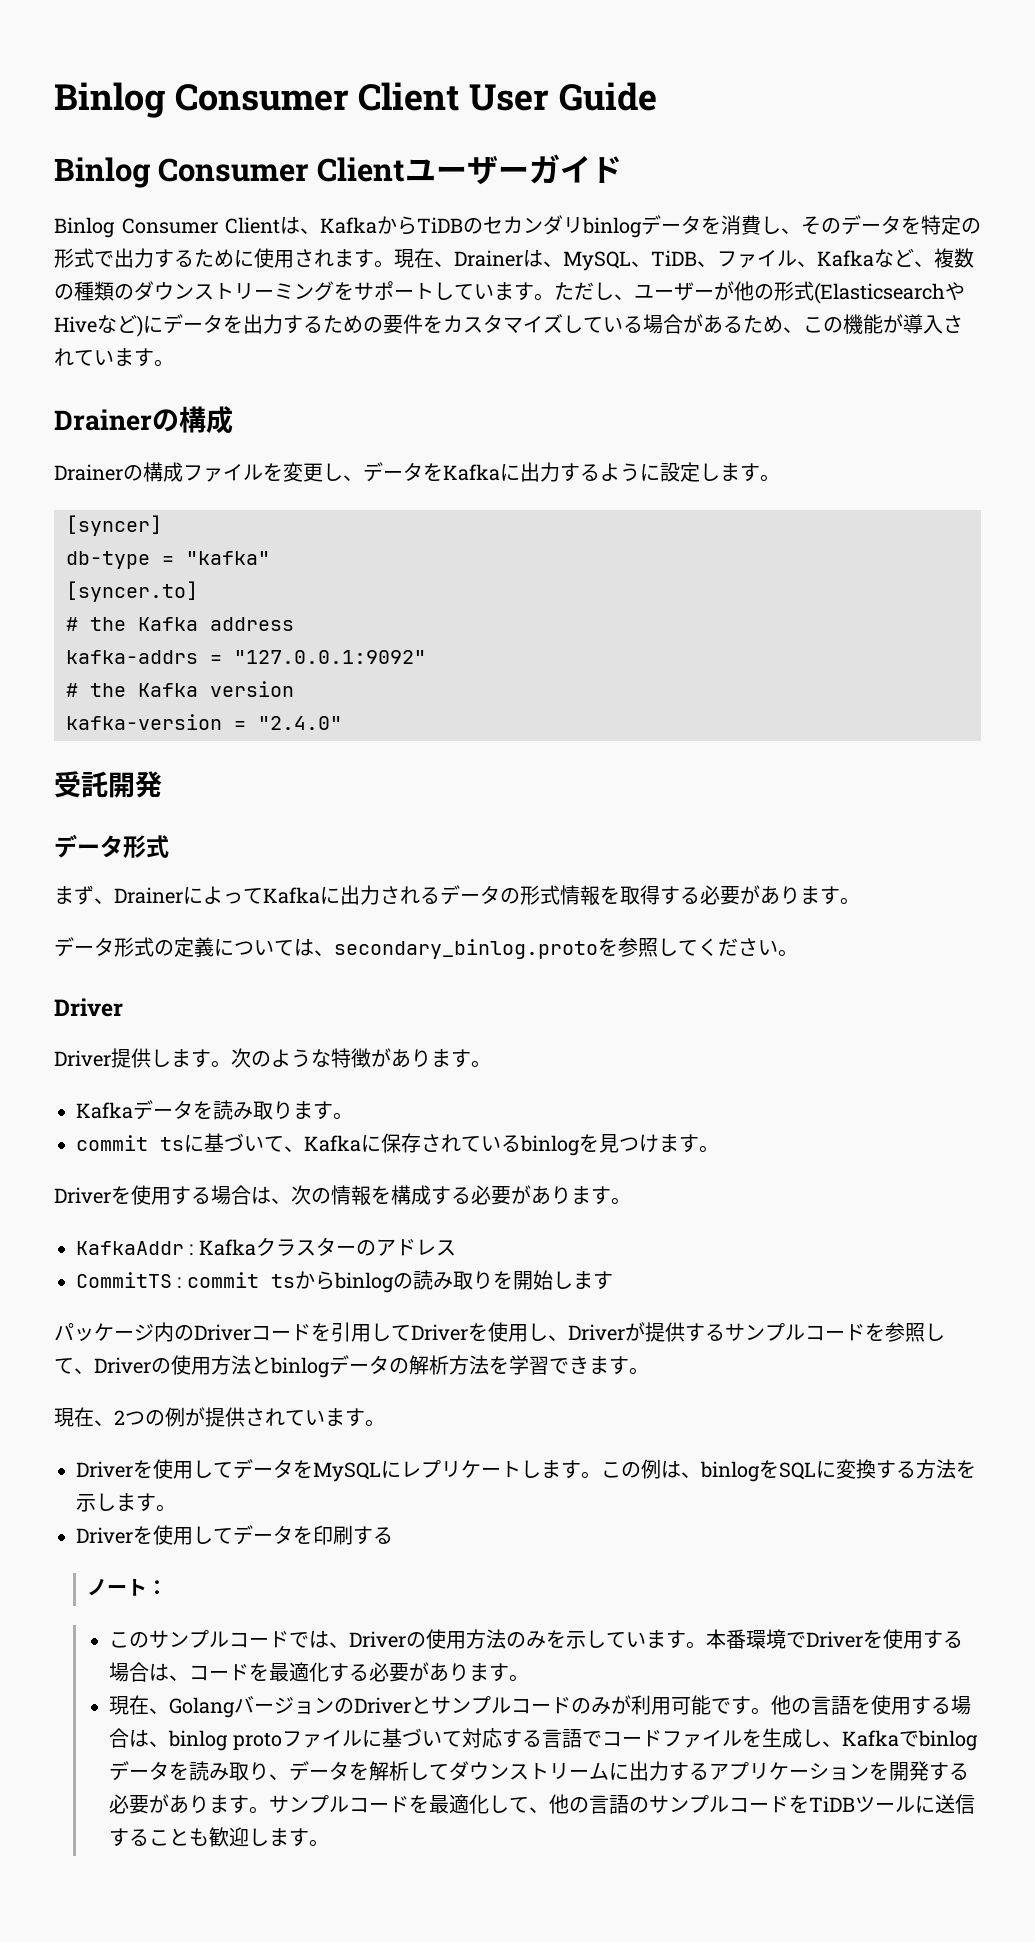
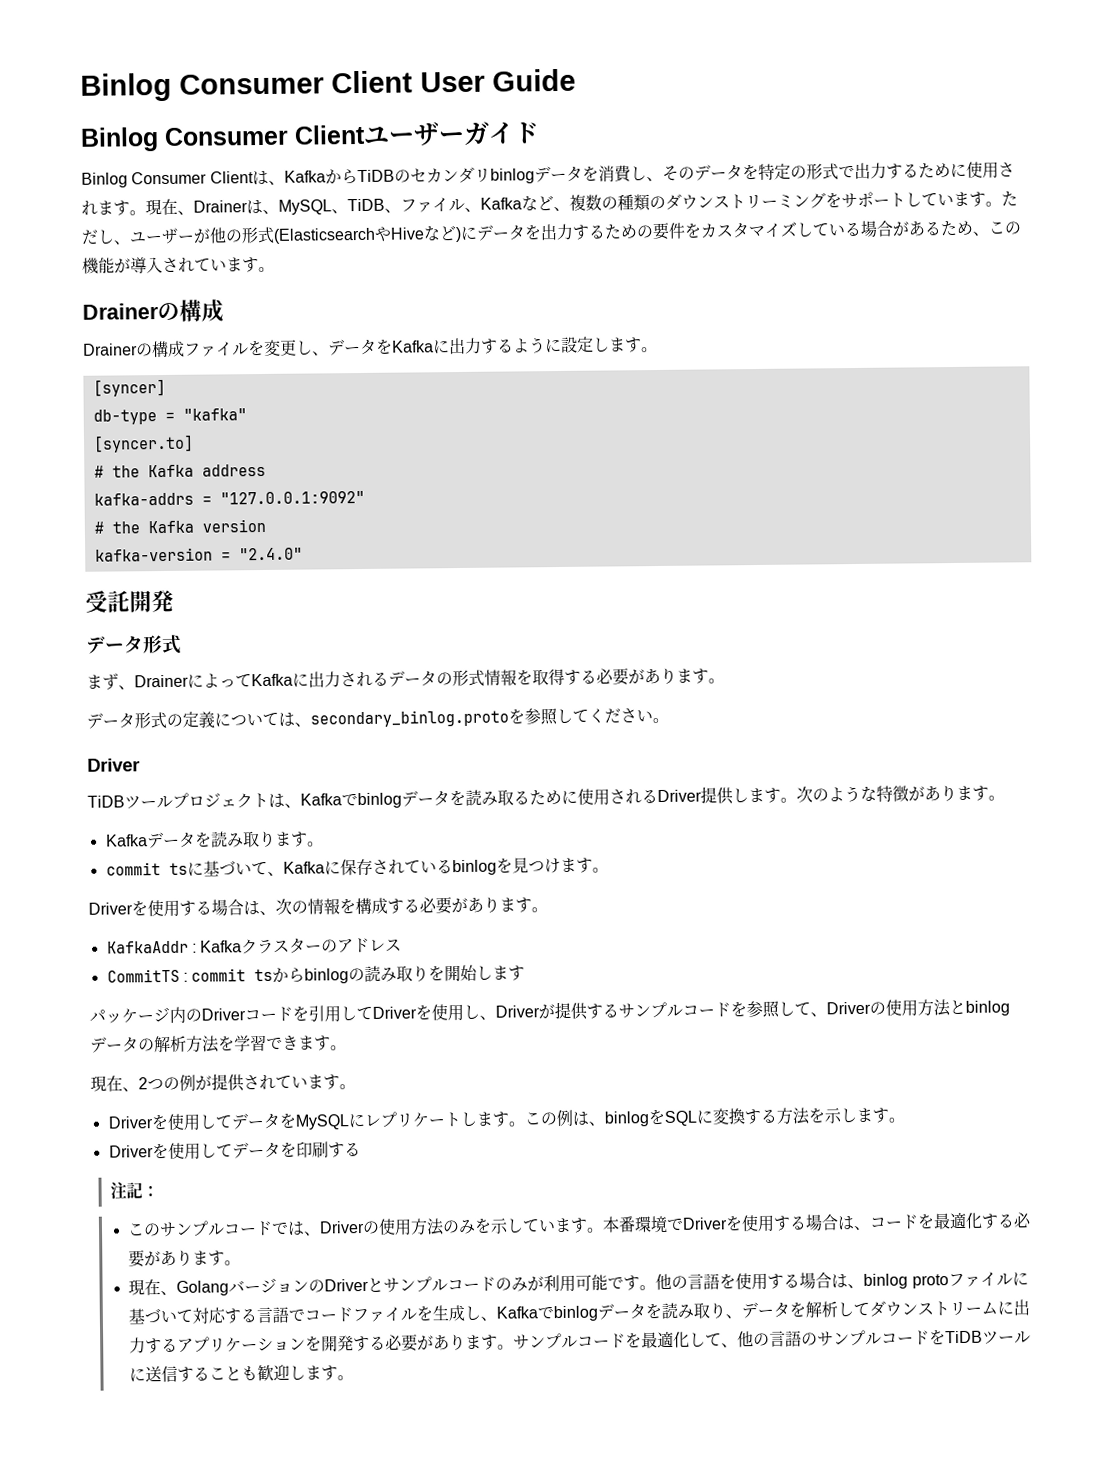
- Driver提供します。
+ TiDBツールプロジェクトは、Kafkaでbinlogデータを読み取るために使用されるDriver提供します。
- ノート：
+ 注記：

